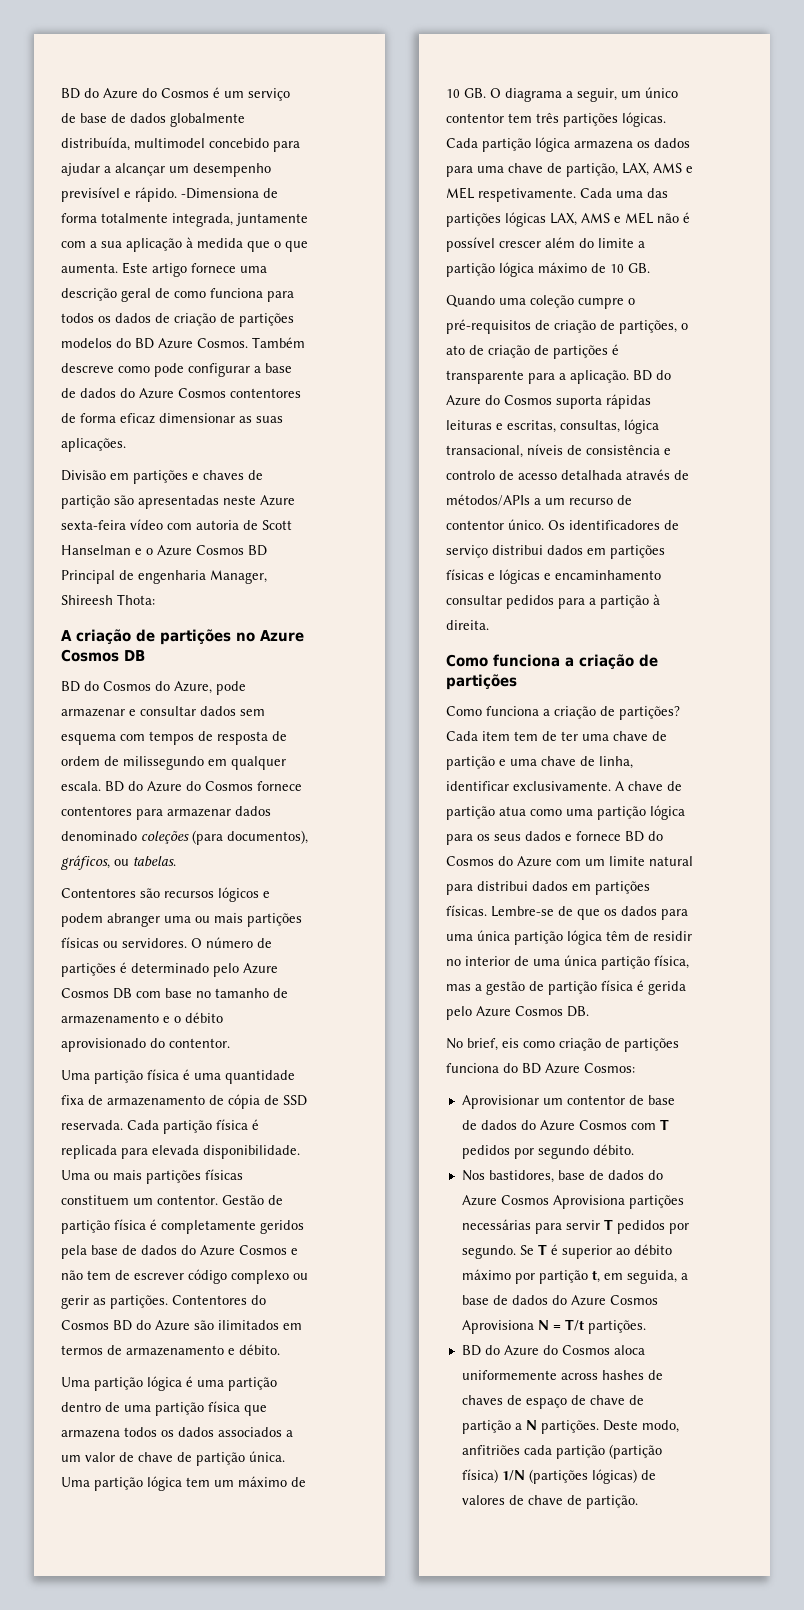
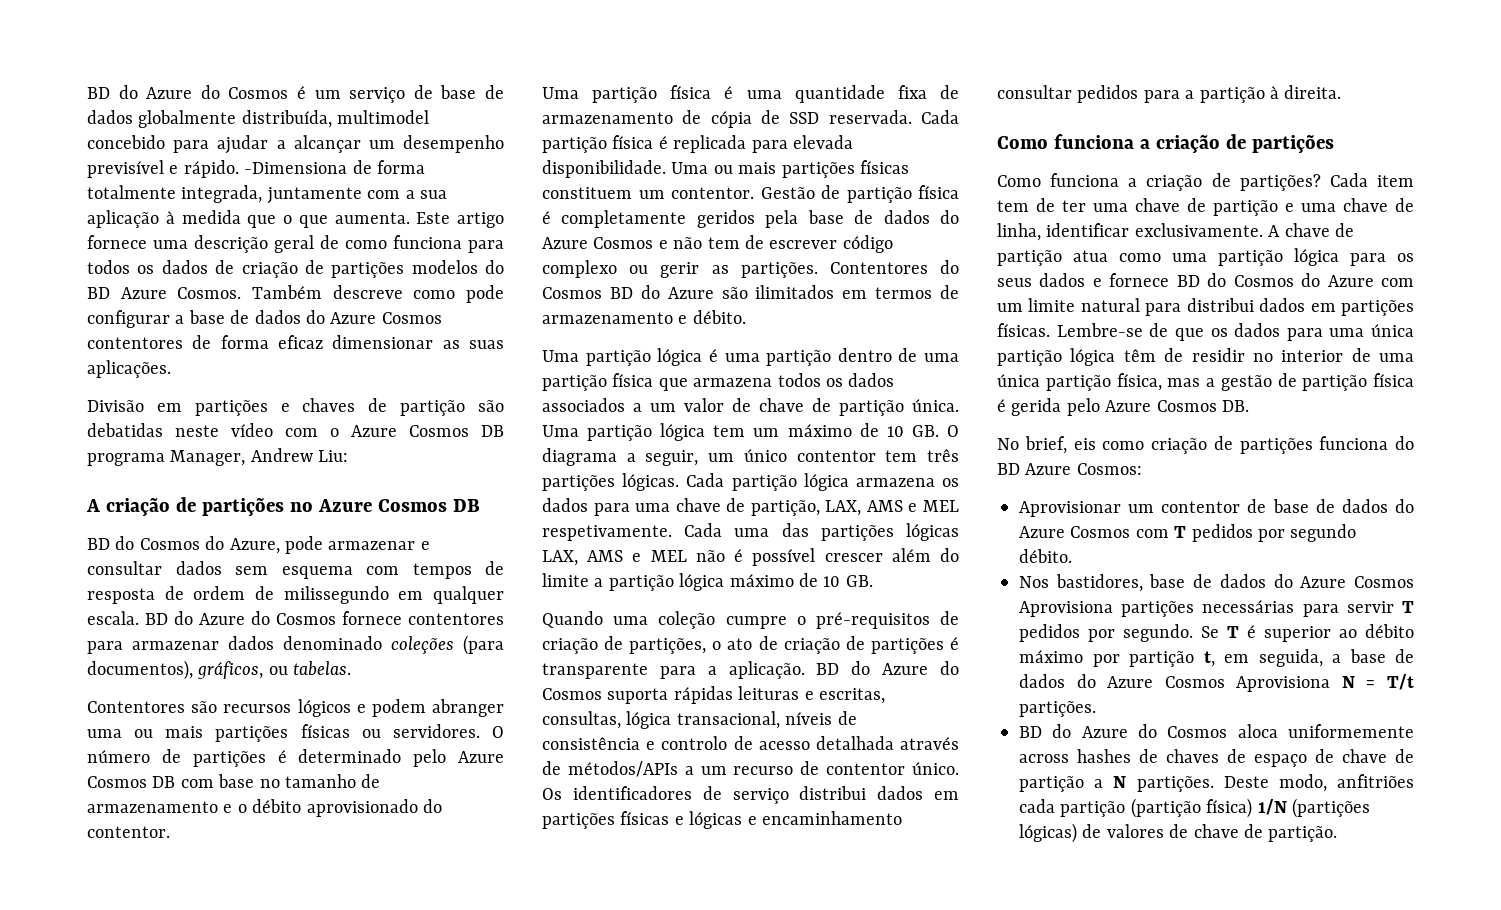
- Divisão em partições e chaves de partição são apresentadas neste Azure sexta-feira vídeo com autoria de Scott Hanselman e o Azure Cosmos BD Principal de engenharia Manager, Shireesh Thota:
+ Divisão em partições e chaves de partição são debatidas neste vídeo com o Azure Cosmos DB programa Manager, Andrew Liu:

